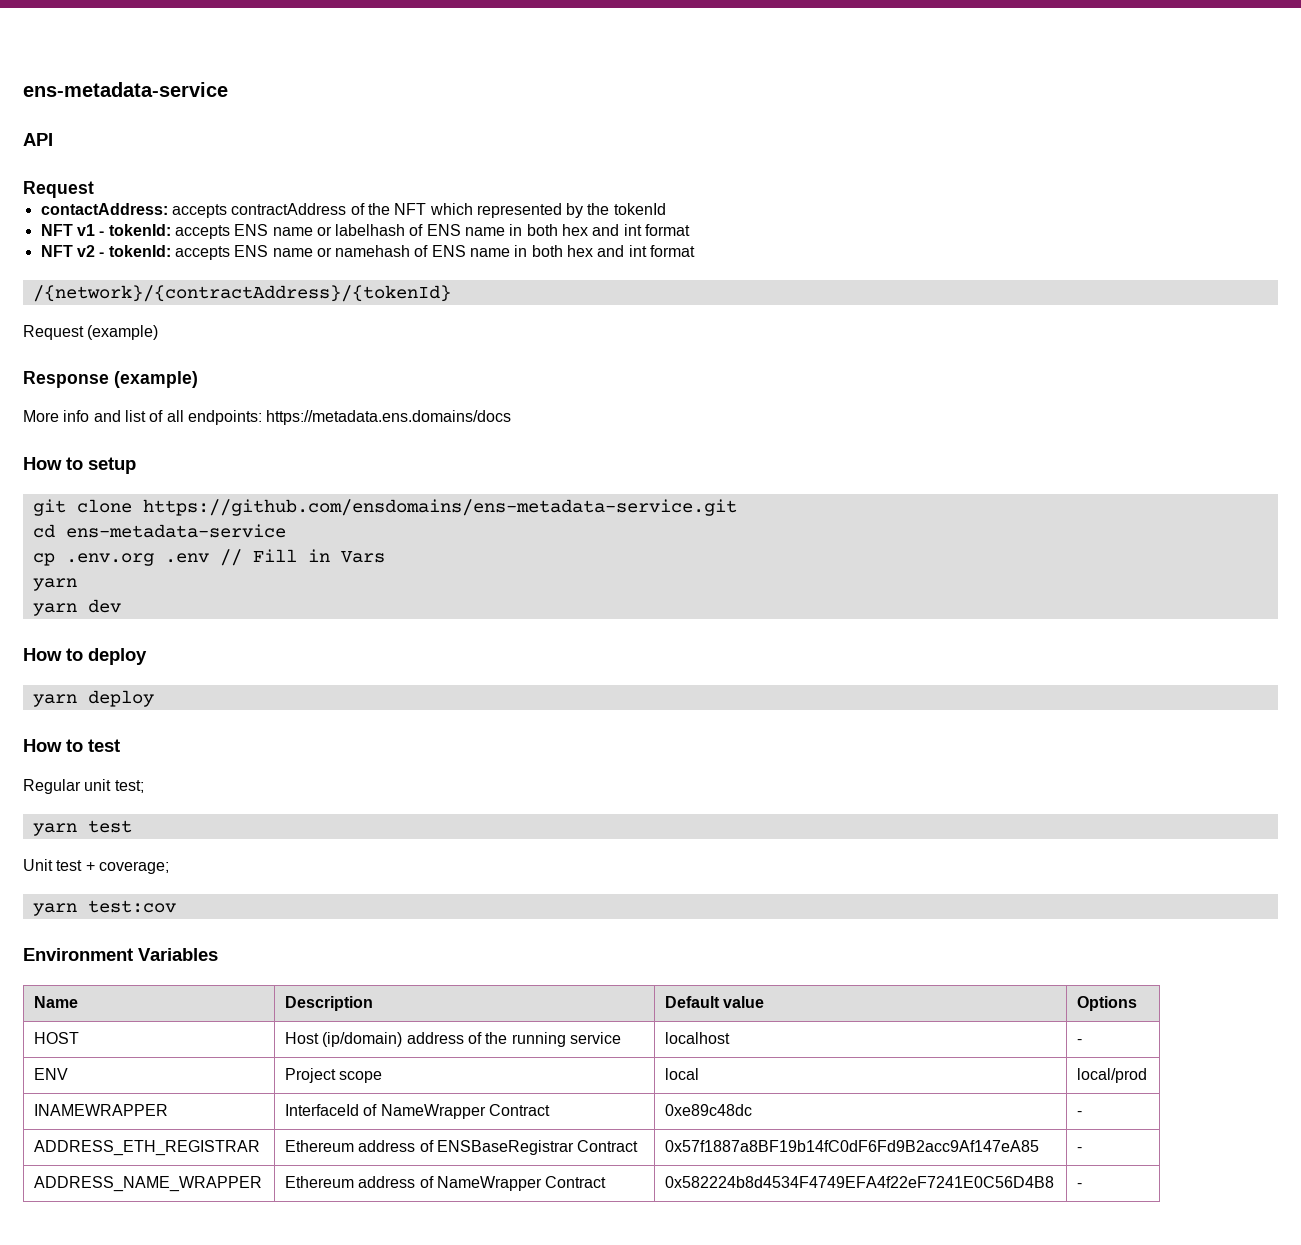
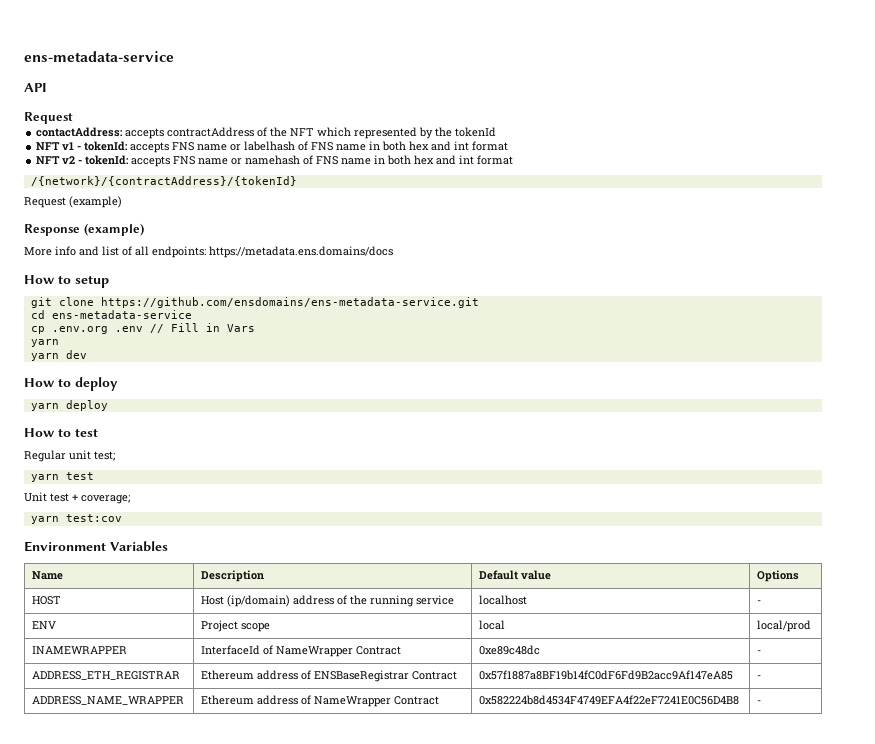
- NFT v1 - tokenId: accepts ENS name or labelhash of ENS name in both hex and int format
+ NFT v1 - tokenId: accepts FNS name or labelhash of FNS name in both hex and int format
- NFT v2 - tokenId: accepts ENS name or namehash of ENS name in both hex and int format
+ NFT v2 - tokenId: accepts FNS name or namehash of FNS name in both hex and int format

